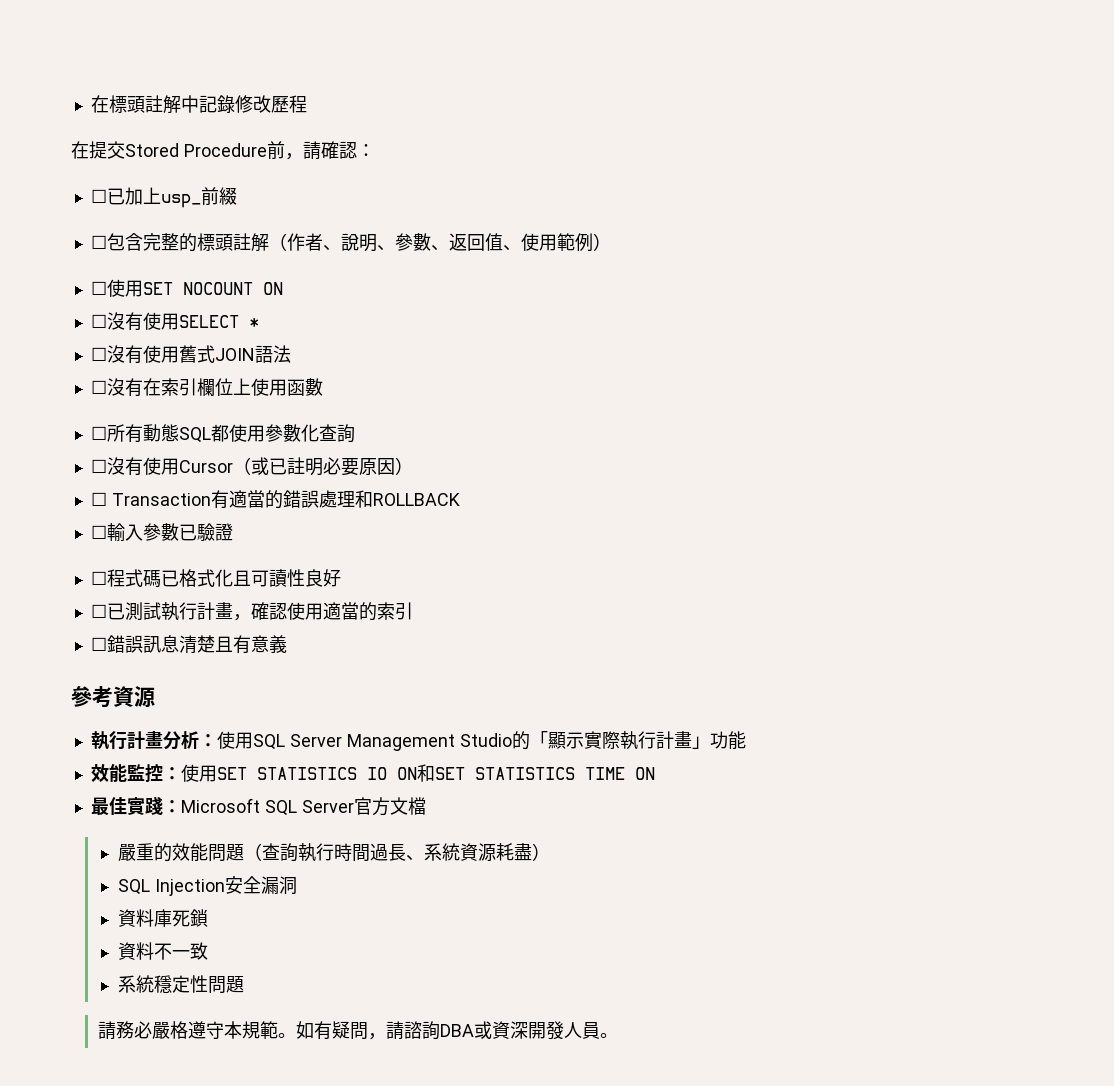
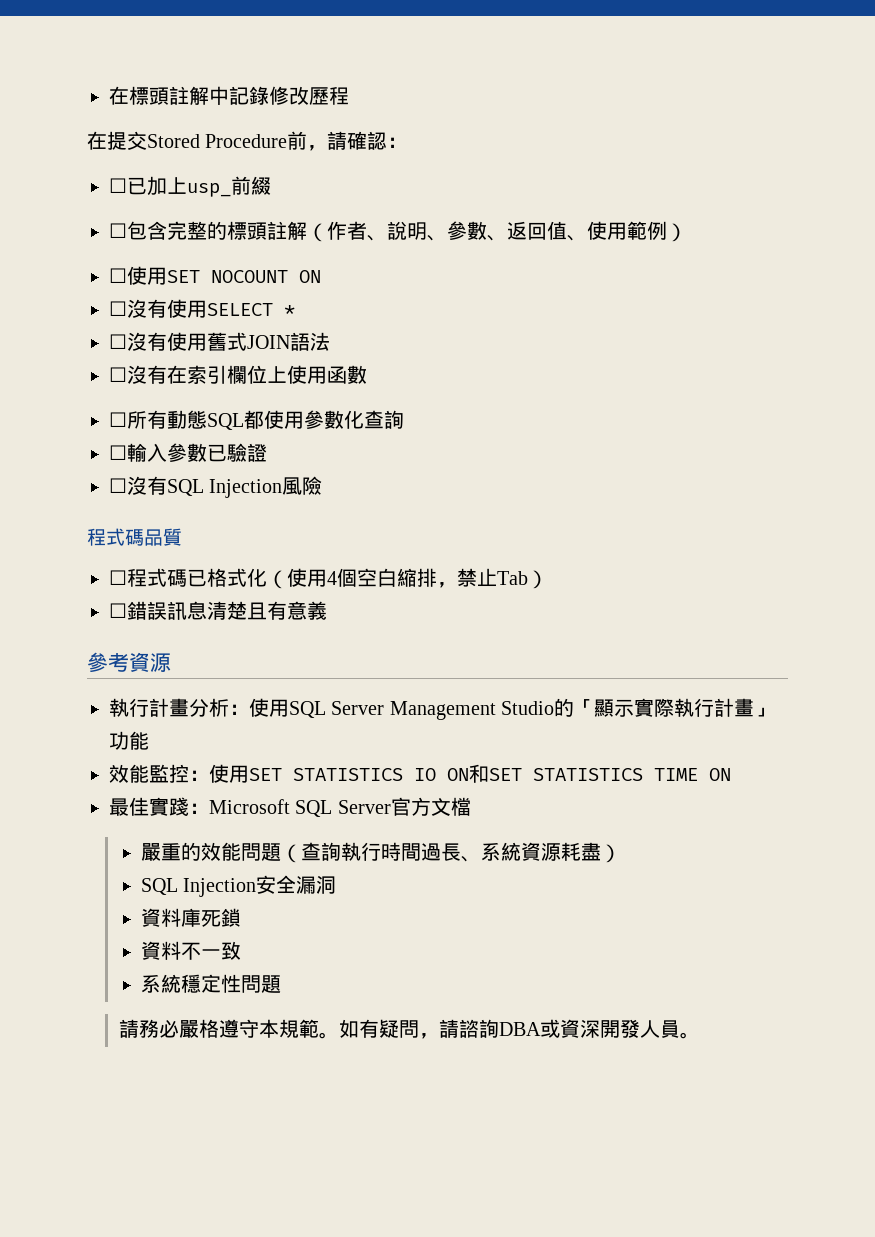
- ☐沒有使用Cursor（或已註明必要原因）
- ☐ Transaction有適當的錯誤處理和ROLLBACK
+ ☐沒有SQL Injection風險
+ 程式碼品質
- ☐程式碼已格式化且可讀性良好
- ☐已測試執行計畫，確認使用適當的索引
+ ☐程式碼已格式化（使用4個空白縮排，禁止Tab）

